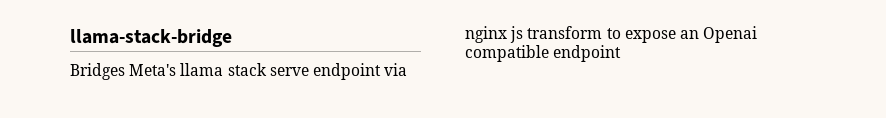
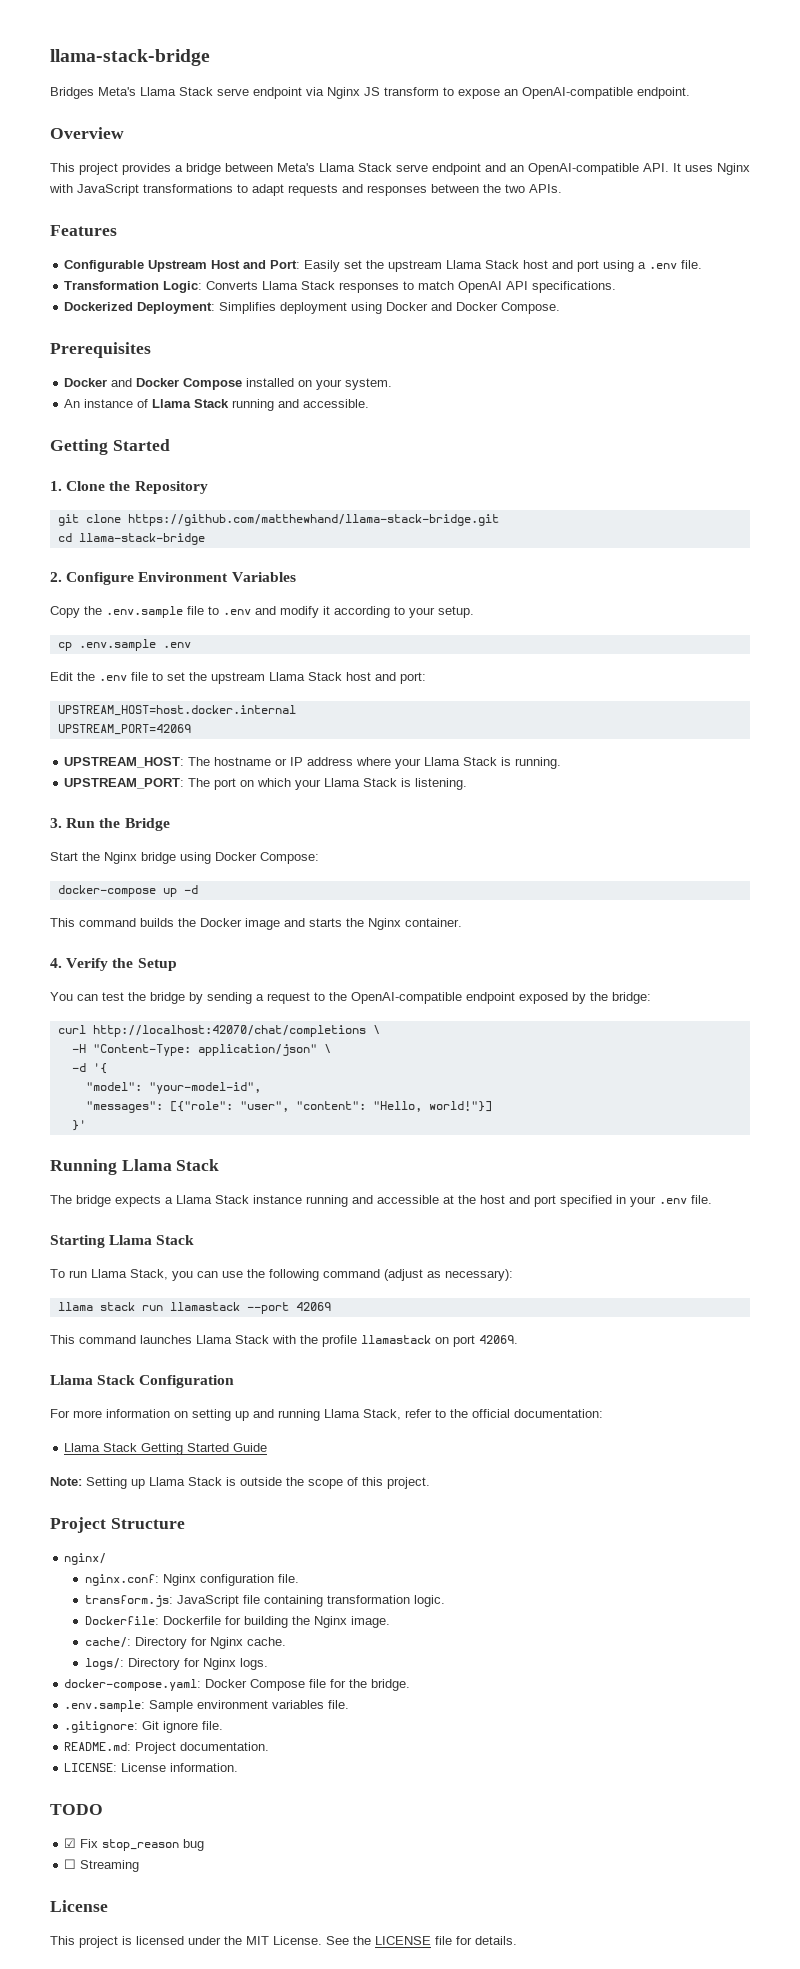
- Bridges Meta's llama stack serve endpoint via nginx js transform to expose an Openai compatible endpoint
+ Bridges Meta's Llama Stack serve endpoint via Nginx JS transform to expose an OpenAI-compatible endpoint.
+ Overview
+ This project provides a bridge between Meta's Llama Stack serve endpoint and an OpenAI-compatible API. It uses Nginx with JavaScript transformations to adapt requests and responses between the two APIs.
+ Features
+ Configurable Upstream Host and Port: Easily set the upstream Llama Stack host and port using a .env file.
+ Transformation Logic: Converts Llama Stack responses to match OpenAI API specifications.
+ Dockerized Deployment: Simplifies deployment using Docker and Docker Compose.
+ Prerequisites
+ Docker and Docker Compose installed on your system.
+ An instance of Llama Stack running and accessible.
+ Getting Started
+ 1. Clone the Repository
+ git clone https://github.com/matthewhand/llama-stack-bridge.git
+ cd llama-stack-bridge
+ 2. Configure Environment Variables
+ Copy the .env.sample file to .env and modify it according to your setup.
+ cp .env.sample .env
+ Edit the .env file to set the upstream Llama Stack host and port:
+ UPSTREAM_HOST=host.docker.internal
+ UPSTREAM_PORT=42069
+ UPSTREAM_HOST: The hostname or IP address where your Llama Stack is running.
+ UPSTREAM_PORT: The port on which your Llama Stack is listening.
+ 3. Run the Bridge
+ Start the Nginx bridge using Docker Compose:
+ docker-compose up -d
+ This command builds the Docker image and starts the Nginx container.
+ 4. Verify the Setup
+ You can test the bridge by sending a request to the OpenAI-compatible endpoint exposed by the bridge:
+ curl http://localhost:42070/chat/completions \
+ -H "Content-Type: application/json" \
+ -d '{
+ "model": "your-model-id",
+ "messages": [{"role": "user", "content": "Hello, world!"}]
+ }'
+ Running Llama Stack
+ The bridge expects a Llama Stack instance running and accessible at the host and port specified in your .env file.
+ Starting Llama Stack
+ To run Llama Stack, you can use the following command (adjust as necessary):
+ llama stack run llamastack --port 42069
+ This command launches Llama Stack with the profile llamastack on port 42069.
+ Llama Stack Configuration
+ For more information on setting up and running Llama Stack, refer to the official documentation:
+ Llama Stack Getting Started Guide
+ Note: Setting up Llama Stack is outside the scope of this project.
+ Project Structure
+ nginx/
+ nginx.conf: Nginx configuration file.
+ transform.js: JavaScript file containing transformation logic.
+ Dockerfile: Dockerfile for building the Nginx image.
+ cache/: Directory for Nginx cache.
+ logs/: Directory for Nginx logs.
+ docker-compose.yaml: Docker Compose file for the bridge.
+ .env.sample: Sample environment variables file.
+ .gitignore: Git ignore file.
+ README.md: Project documentation.
+ LICENSE: License information.
+ TODO
+ ☑ Fix stop_reason bug
+ ☐ Streaming
+ License
+ This project is licensed under the MIT License. See the LICENSE file for details.

